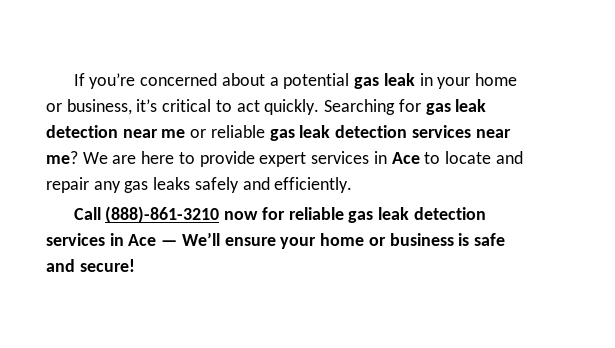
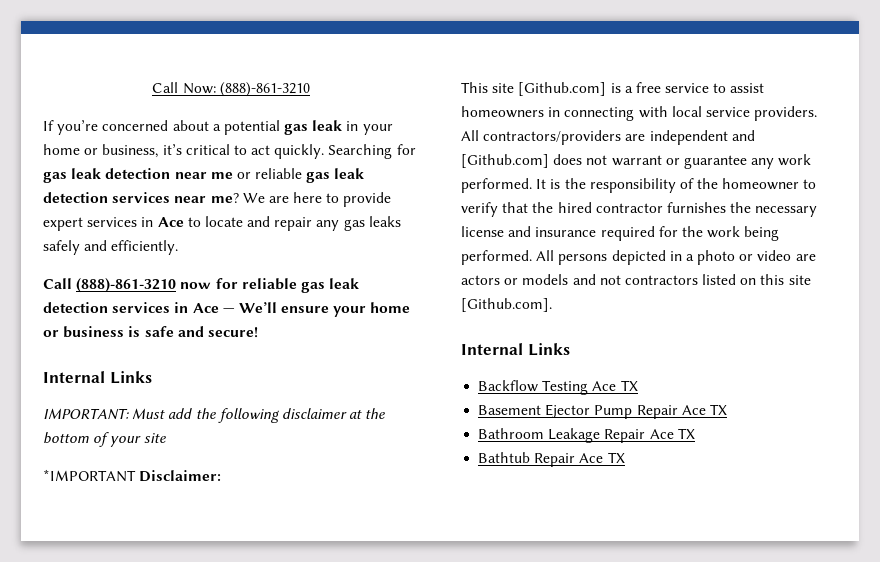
+ Call Now: (888)-861-3210
  Call (888)-861-3210 now for reliable gas leak detection services in Ace — We’ll ensure your home or business is safe and secure!
+ Internal Links
+ IMPORTANT: Must add the following disclaimer at the bottom of your site
+ *IMPORTANT Disclaimer:
+ This site [Github.com] is a free service to assist homeowners in connecting with local service providers. All contractors/providers are independent and [Github.com] does not warrant or guarantee any work performed. It is the responsibility of the homeowner to verify that the hired contractor furnishes the necessary license and insurance required for the work being performed. All persons depicted in a photo or video are actors or models and not contractors listed on this site [Github.com].
+ Internal Links
+ Backflow Testing Ace TX
+ Basement Ejector Pump Repair Ace TX
+ Bathroom Leakage Repair Ace TX
+ Bathtub Repair Ace TX

